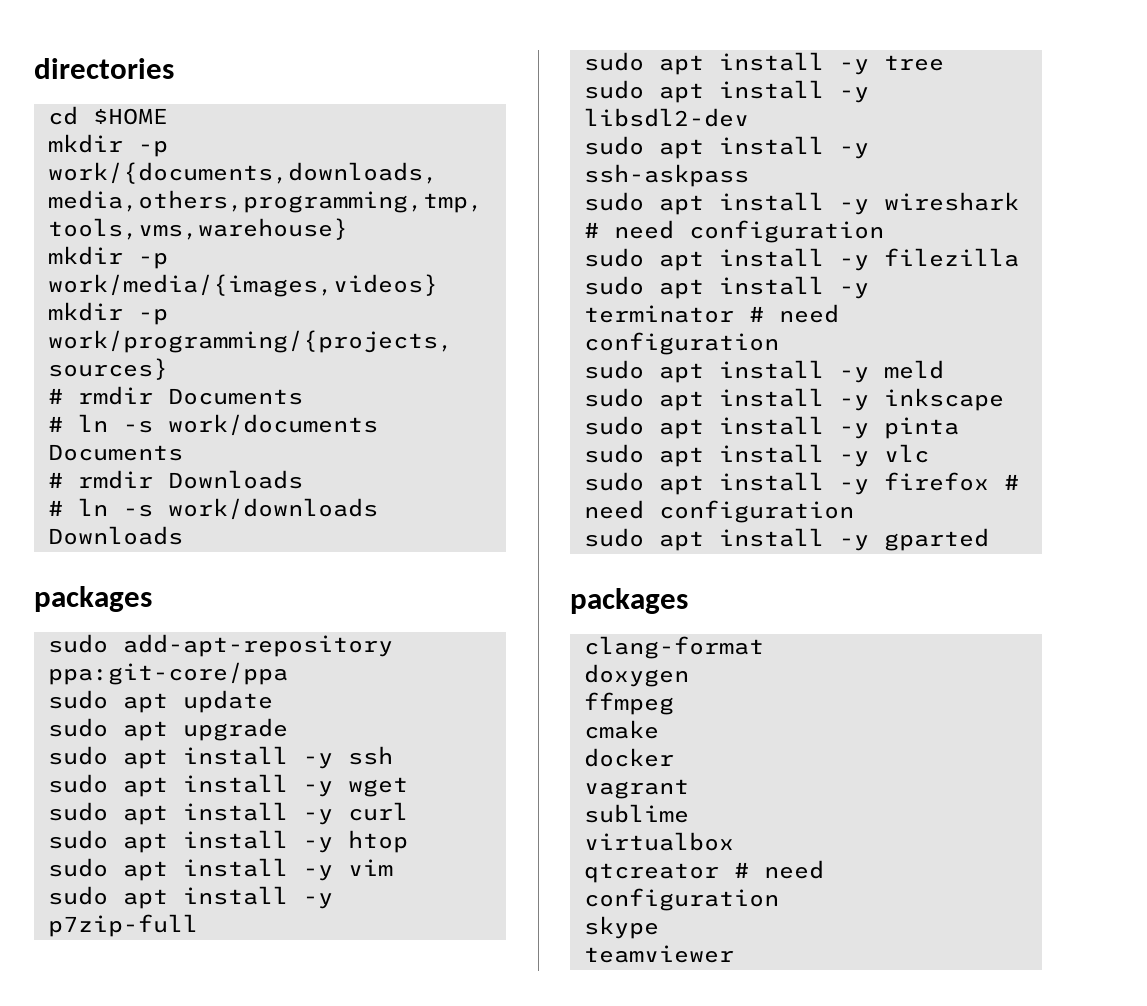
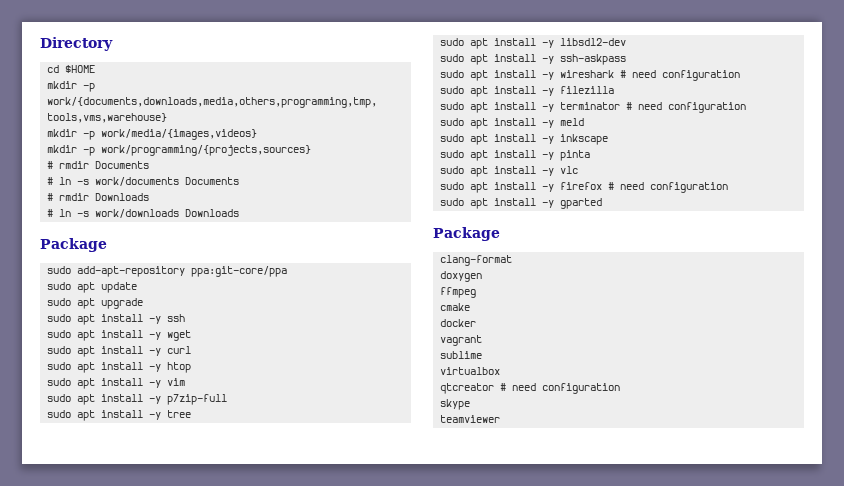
- directories
+ Directory
  # ln -s work/downloads Downloads
- packages
+ Package
  sudo apt install -y gparted
- packages
+ Package

